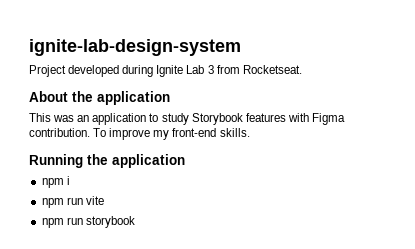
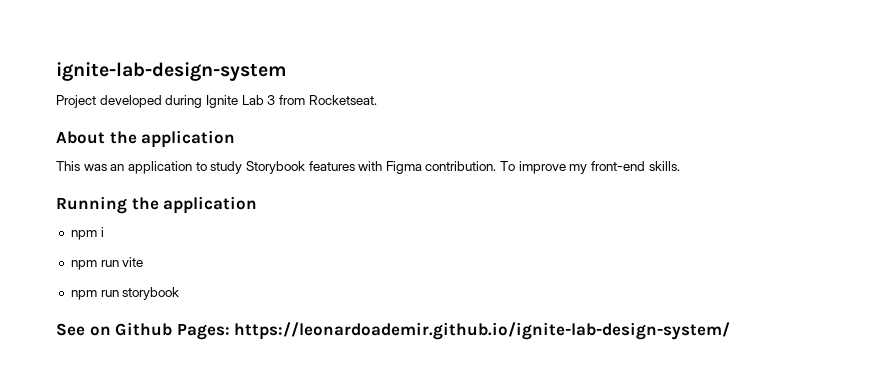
+ See on Github Pages: https://leonardoademir.github.io/ignite-lab-design-system/

